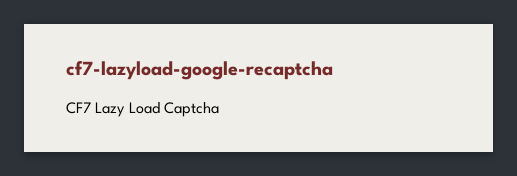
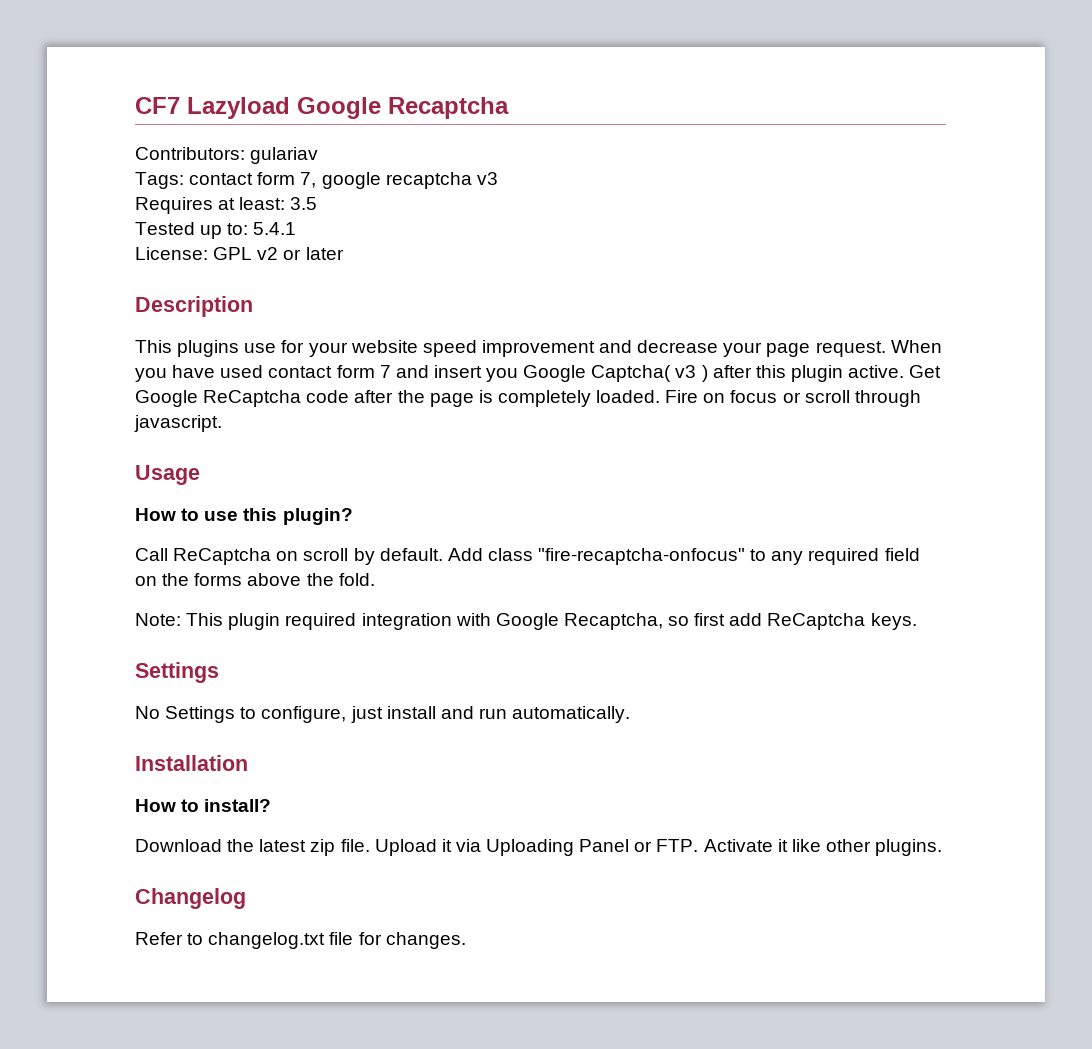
- cf7-lazyload-google-recaptcha
- CF7 Lazy Load Captcha
+ CF7 Lazyload Google Recaptcha
+ Contributors: gulariav
+ Tags: contact form 7, google recaptcha v3
+ Requires at least: 3.5
+ Tested up to: 5.4.1
+ License: GPL v2 or later
+ Description
+ This plugins use for your website speed improvement and decrease your page request. When you have used contact form 7 and insert you Google Captcha( v3 ) after this plugin active. Get Google ReCaptcha code after the page is completely loaded. Fire on focus or scroll through javascript.
+ Usage
+ How to use this plugin?
+ Call ReCaptcha on scroll by default. Add class "fire-recaptcha-onfocus" to any required field on the forms above the fold.
+ Note: This plugin required integration with Google Recaptcha, so first add ReCaptcha keys.
+ Settings
+ No Settings to configure, just install and run automatically.
+ Installation
+ How to install?
+ Download the latest zip file. Upload it via Uploading Panel or FTP. Activate it like other plugins.
+ Changelog
+ Refer to changelog.txt file for changes.

